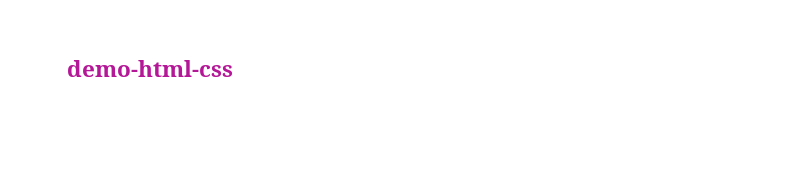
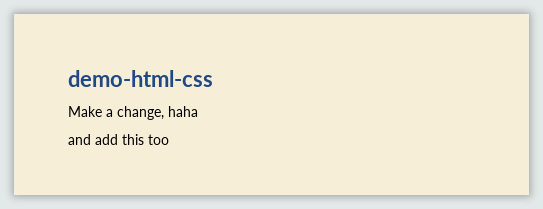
+ Make a change, haha
+ and add this too

